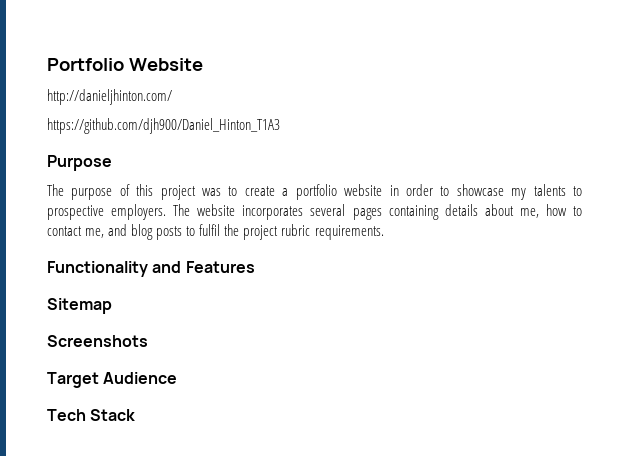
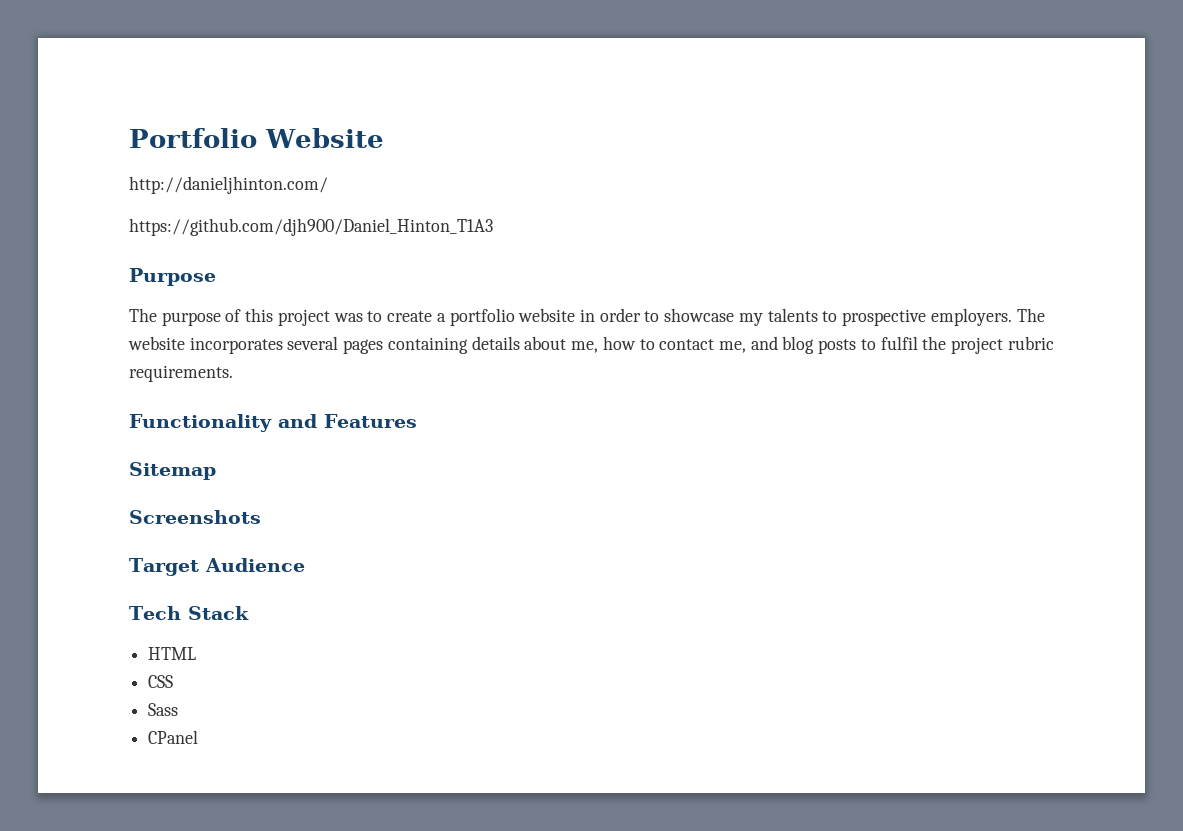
+ HTML
+ CSS
+ Sass
+ CPanel

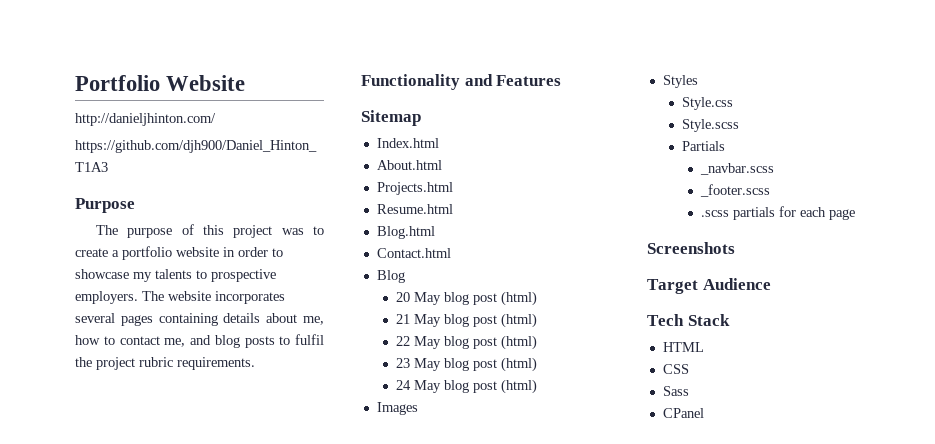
+ Index.html
+ About.html
+ Projects.html
+ Resume.html
+ Blog.html
+ Contact.html
+ Blog
+ 20 May blog post (html)
+ 21 May blog post (html)
+ 22 May blog post (html)
+ 23 May blog post (html)
+ 24 May blog post (html)
+ Images
+ Styles
+ Style.css
+ Style.scss
+ Partials
+ _navbar.scss
+ _footer.scss
+ .scss partials for each page

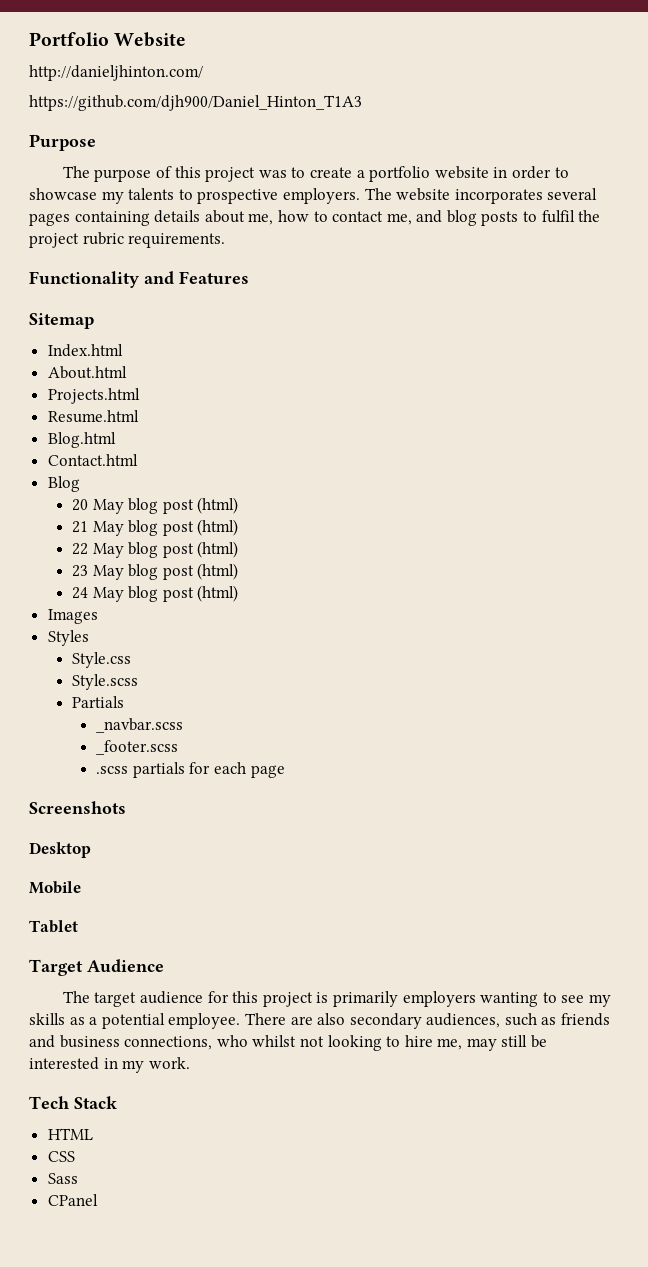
+ Desktop
+ Mobile
+ Tablet
+ The target audience for this project is primarily employers wanting to see my skills as a potential employee. There are also secondary audiences, such as friends and business connections, who whilst not looking to hire me, may still be interested in my work.

